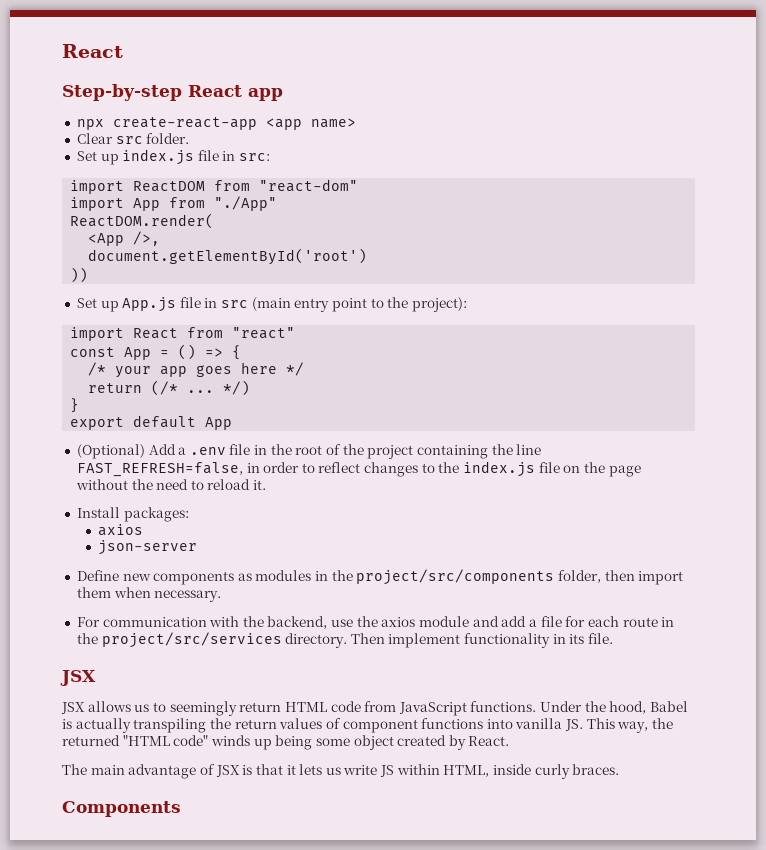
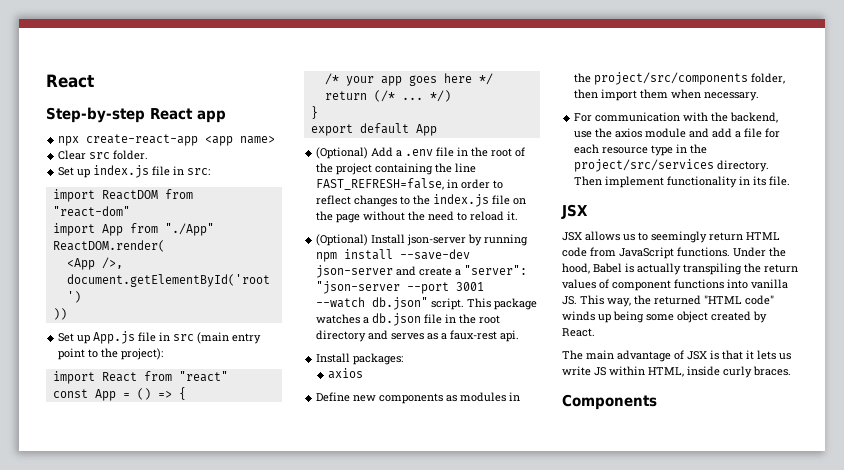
+ (Optional) Install json-server by running npm install --save-dev json-server and create a "server": "json-server --port 3001 --watch db.json" script. This package watches a db.json file in the root directory and serves as a faux-rest api.
- json-server
- For communication with the backend, use the axios module and add a file for each route in the project/src/services directory.
+ For communication with the backend, use the axios module and add a file for each resource type in the project/src/services directory.

